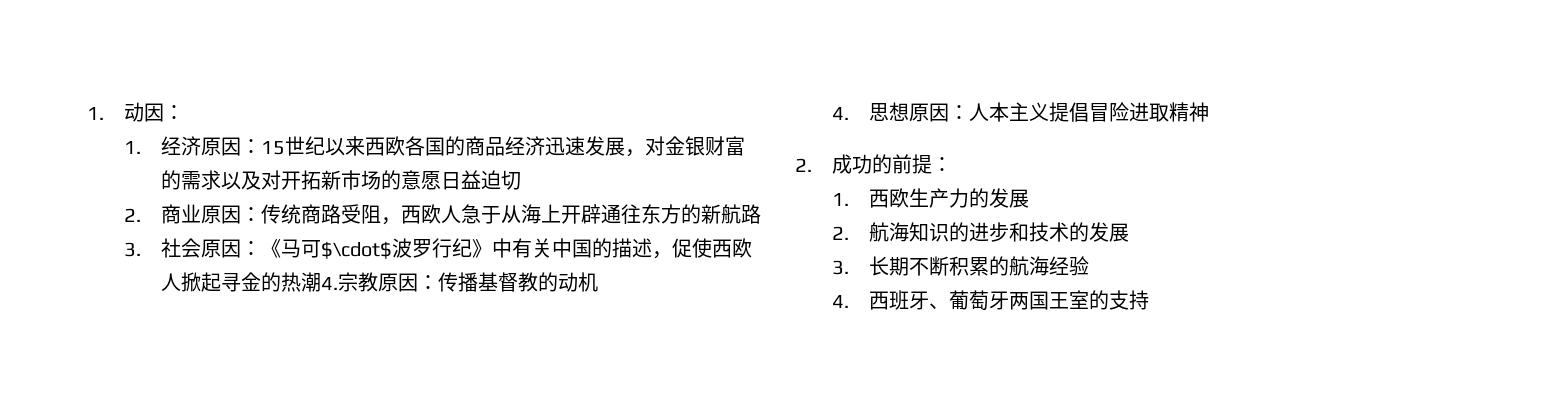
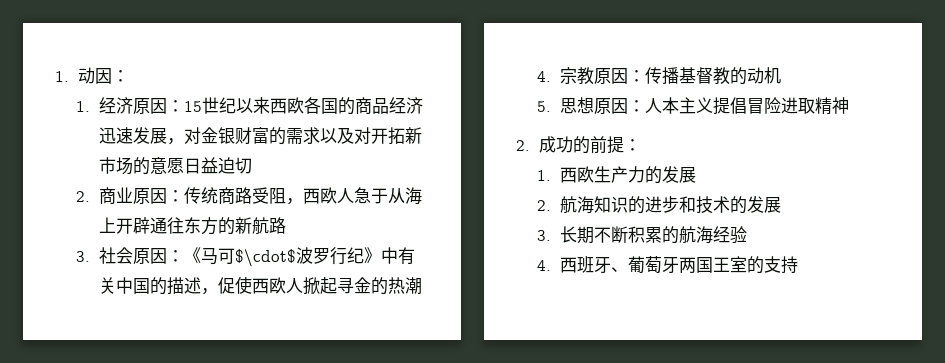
- 3.社会原因：《马可$\cdot$波罗行纪》中有关中国的描述，促使西欧人掀起寻金的热潮4.宗教原因：传播基督教的动机
+ 3.社会原因：《马可$\cdot$波罗行纪》中有关中国的描述，促使西欧人掀起寻金的热潮
+ 4.宗教原因：传播基督教的动机
- 4.思想原因：人本主义提倡冒险进取精神
+ 5.思想原因：人本主义提倡冒险进取精神

